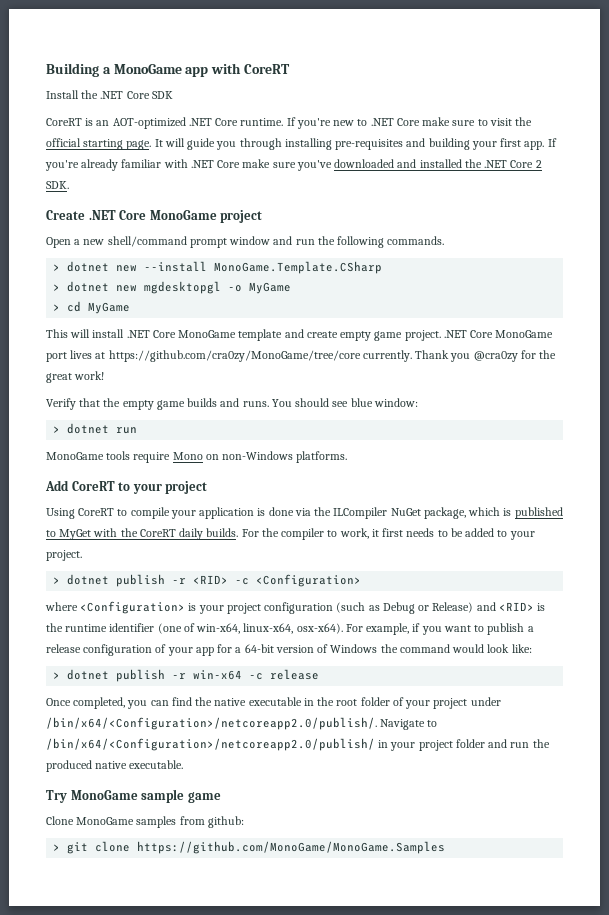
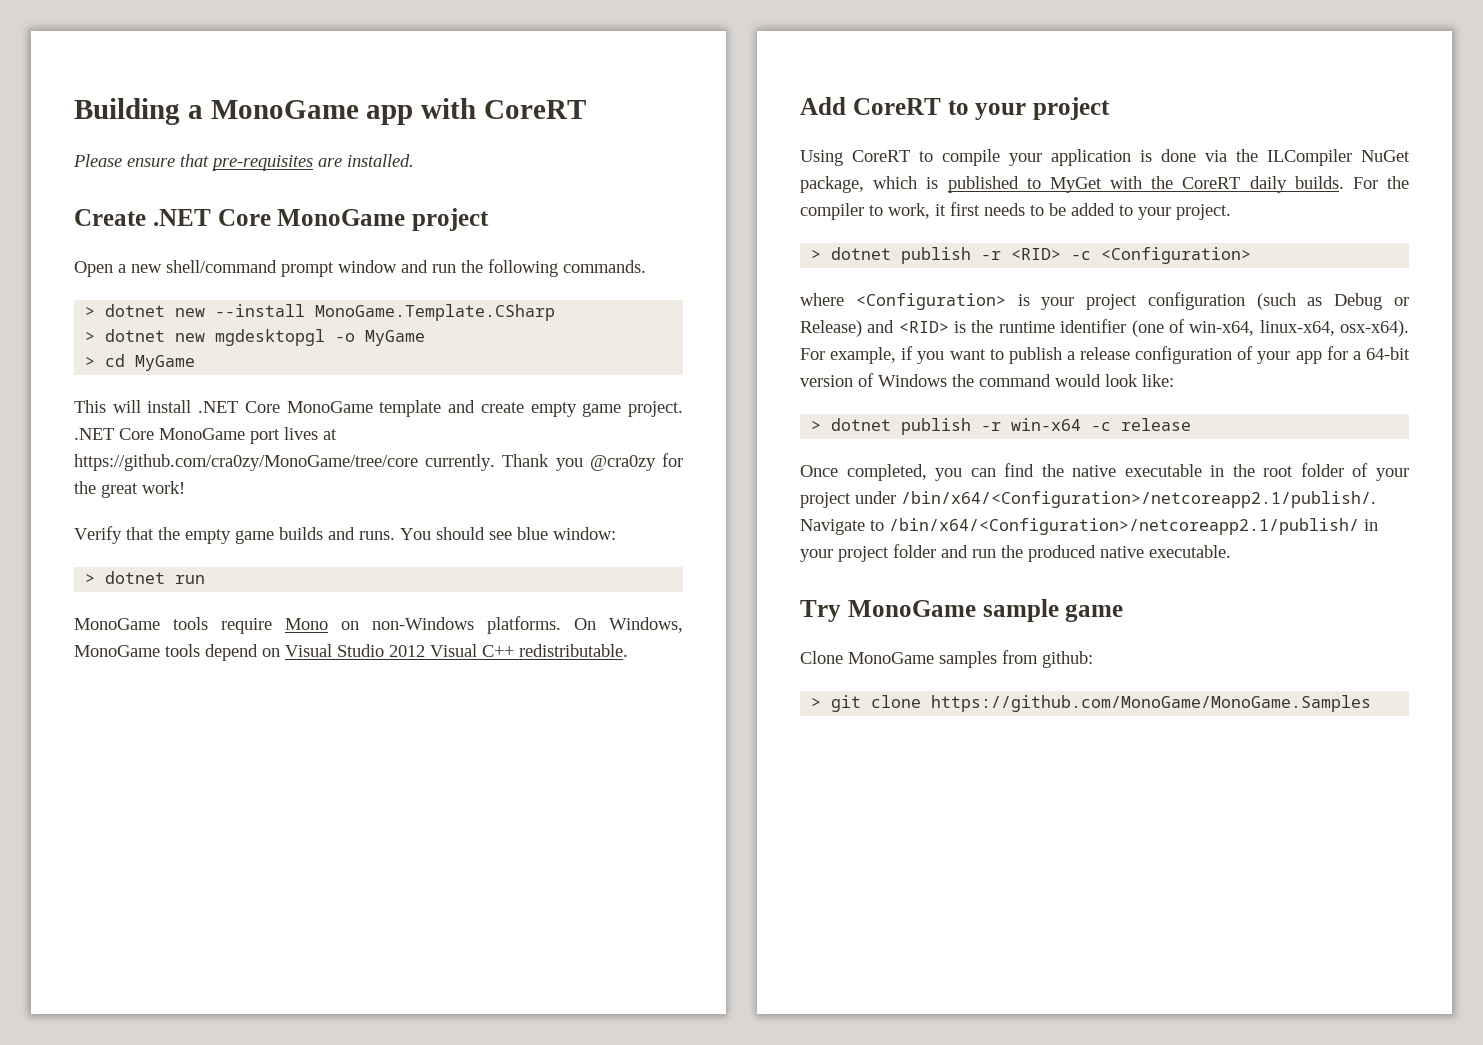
- Install the .NET Core SDK
- CoreRT is an AOT-optimized .NET Core runtime. If you're new to .NET Core make sure to visit the official starting page. It will guide you through installing pre-requisites and building your first app. If you're already familiar with .NET Core make sure you've downloaded and installed the .NET Core 2 SDK.
+ Please ensure that pre-requisites are installed.
+ On Windows, MonoGame tools depend on Visual Studio 2012 Visual C++ redistributable.
- Once completed, you can find the native executable in the root folder of your project under /bin/x64/<Configuration>/netcoreapp2.0/publish/. Navigate to /bin/x64/<Configuration>/netcoreapp2.0/publish/ in your project folder and run the produced native executable.
+ Once completed, you can find the native executable in the root folder of your project under /bin/x64/<Configuration>/netcoreapp2.1/publish/. Navigate to /bin/x64/<Configuration>/netcoreapp2.1/publish/ in your project folder and run the produced native executable.

